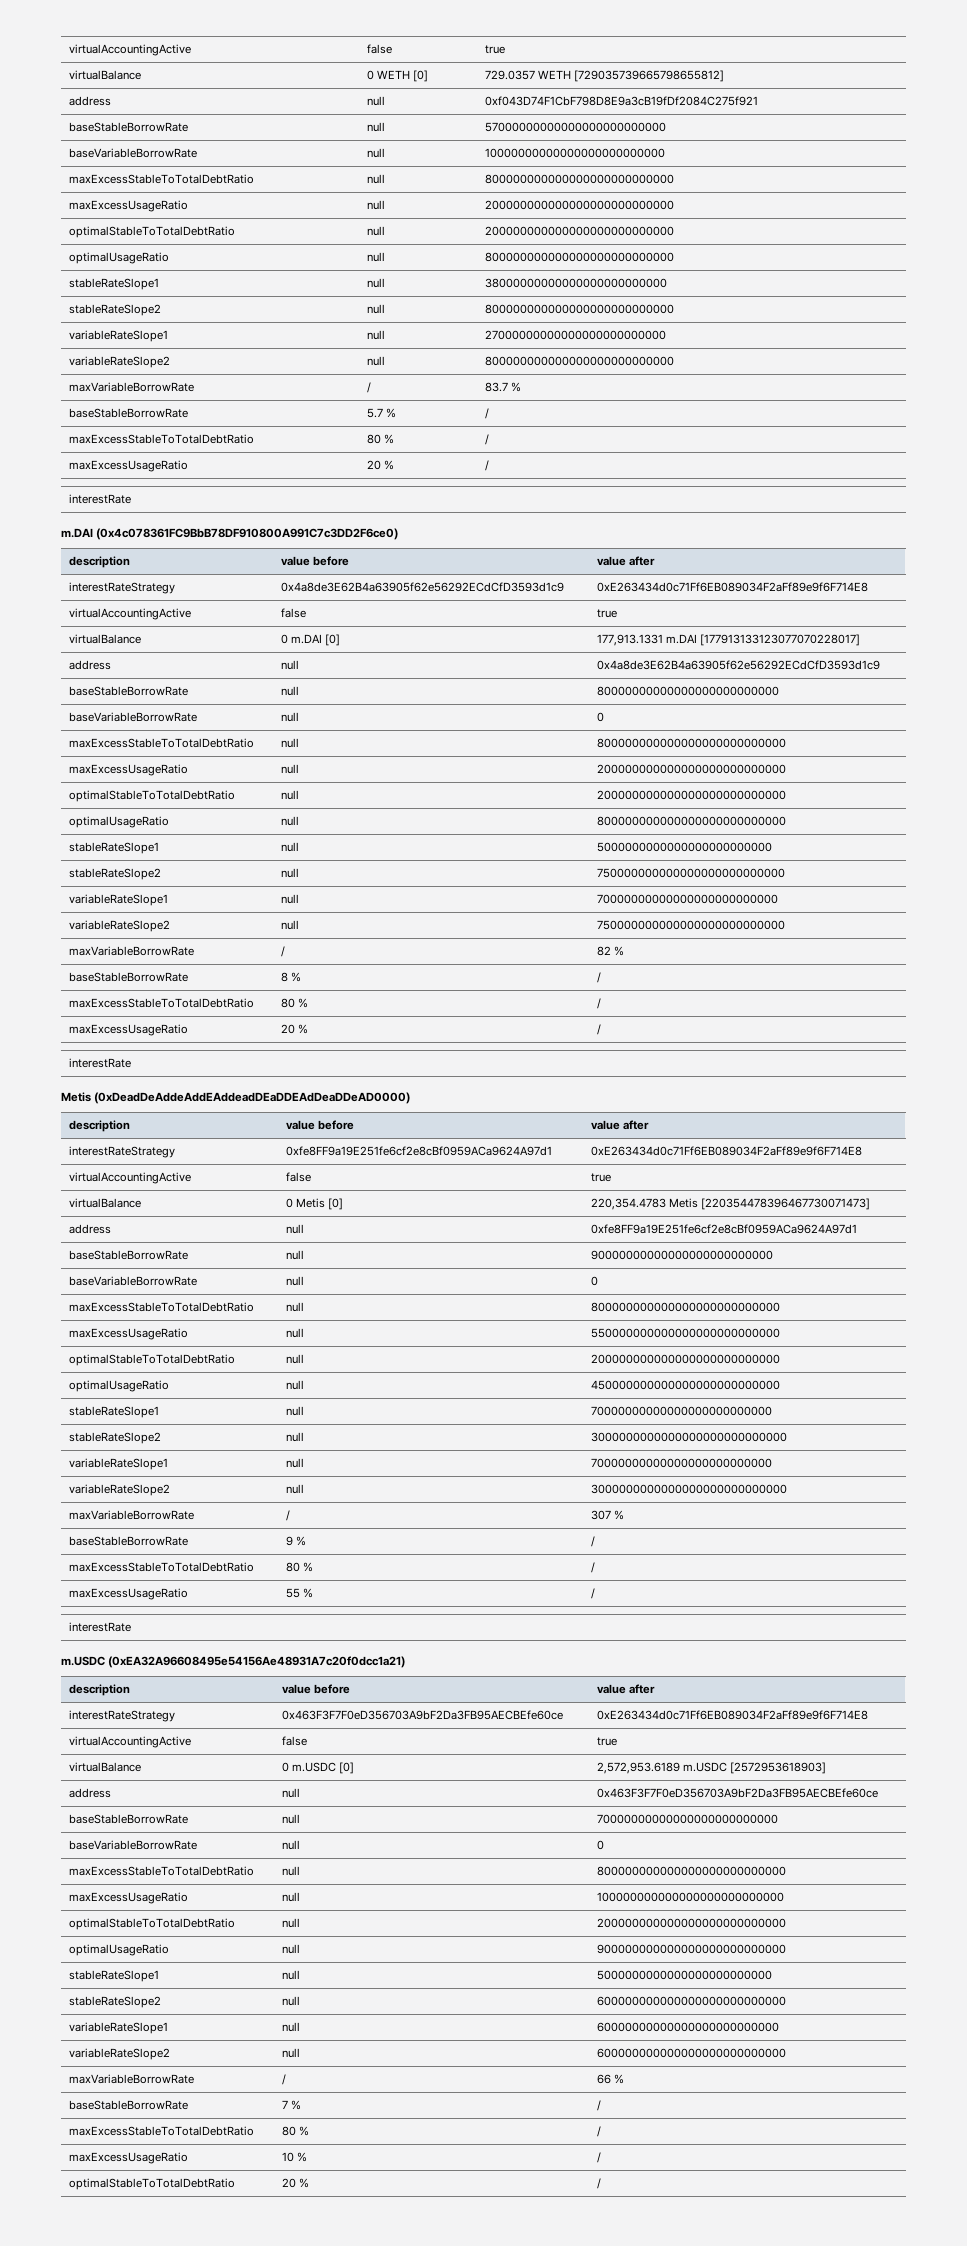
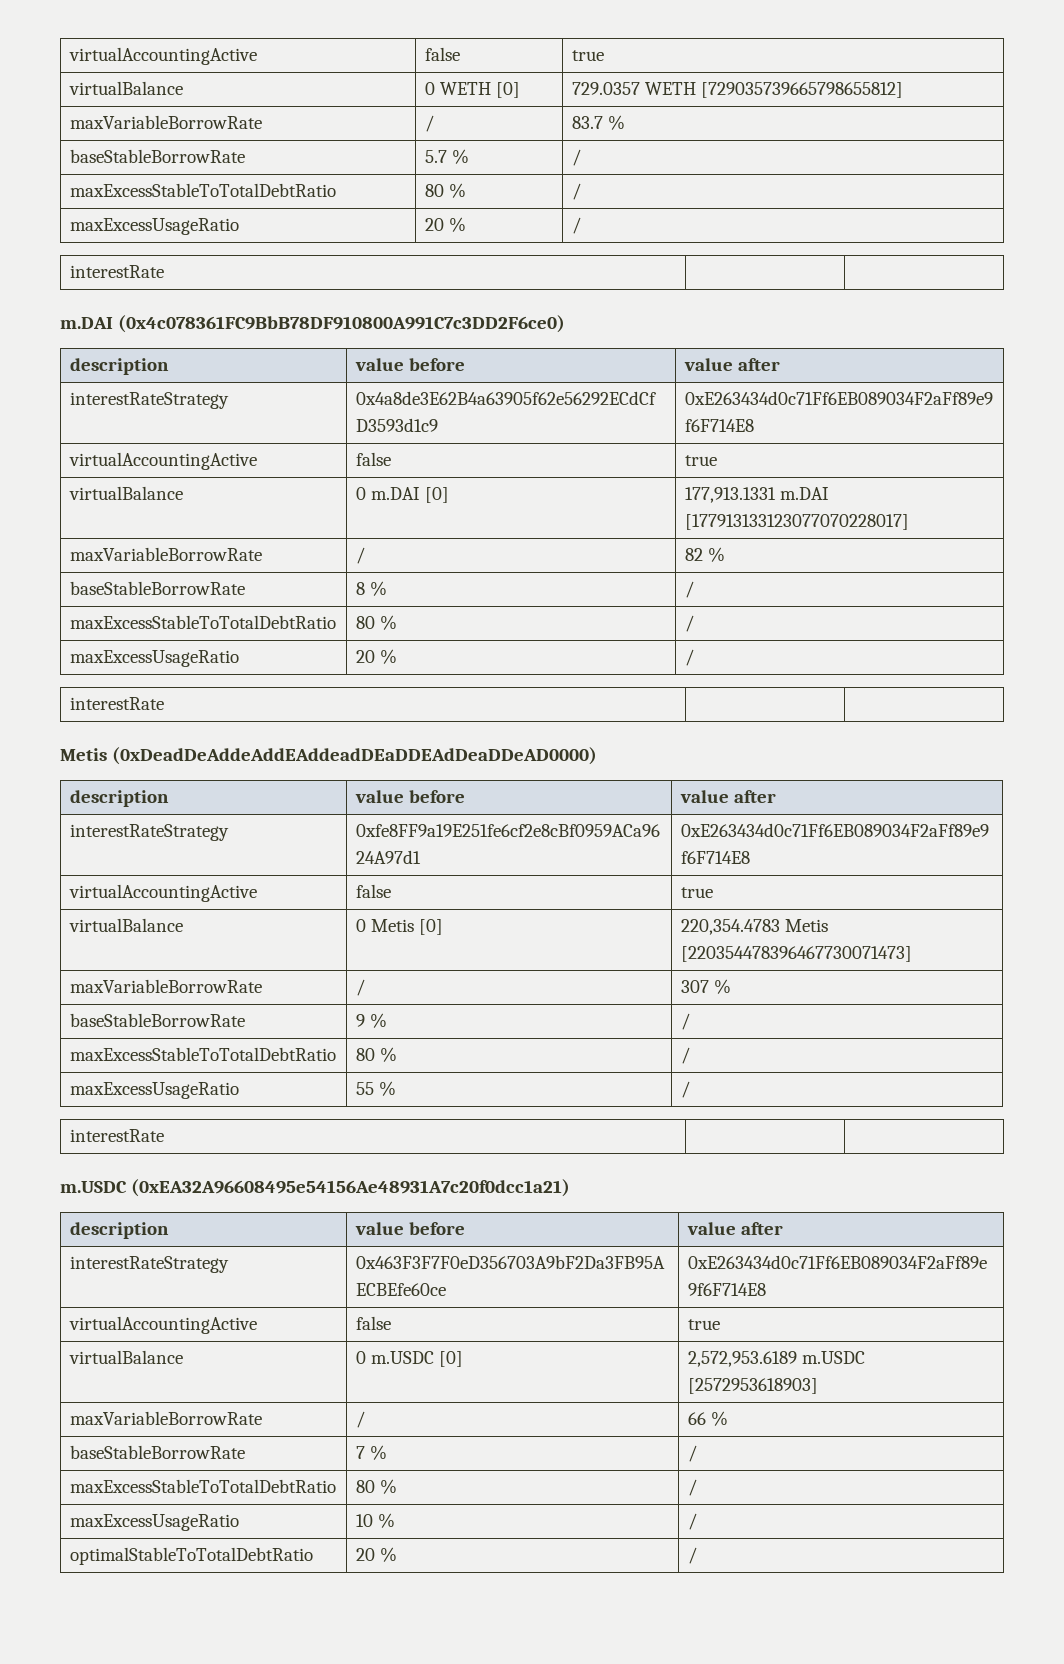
- address | null | 0xf043D74F1CbF798D8E9a3cB19fDf2084C275f921
- baseStableBorrowRate | null | 57000000000000000000000000
- baseVariableBorrowRate | null | 10000000000000000000000000
- maxExcessStableToTotalDebtRatio | null | 800000000000000000000000000
- maxExcessUsageRatio | null | 200000000000000000000000000
- optimalStableToTotalDebtRatio | null | 200000000000000000000000000
- optimalUsageRatio | null | 800000000000000000000000000
- stableRateSlope1 | null | 38000000000000000000000000
- stableRateSlope2 | null | 800000000000000000000000000
- variableRateSlope1 | null | 27000000000000000000000000
- variableRateSlope2 | null | 800000000000000000000000000
- address | null | 0x4a8de3E62B4a63905f62e56292ECdCfD3593d1c9
- baseStableBorrowRate | null | 80000000000000000000000000
- baseVariableBorrowRate | null | 0
- maxExcessStableToTotalDebtRatio | null | 800000000000000000000000000
- maxExcessUsageRatio | null | 200000000000000000000000000
- optimalStableToTotalDebtRatio | null | 200000000000000000000000000
- optimalUsageRatio | null | 800000000000000000000000000
- stableRateSlope1 | null | 5000000000000000000000000
- stableRateSlope2 | null | 750000000000000000000000000
- variableRateSlope1 | null | 70000000000000000000000000
- variableRateSlope2 | null | 750000000000000000000000000
- address | null | 0xfe8FF9a19E251fe6cf2e8cBf0959ACa9624A97d1
- baseStableBorrowRate | null | 90000000000000000000000000
- baseVariableBorrowRate | null | 0
- maxExcessStableToTotalDebtRatio | null | 800000000000000000000000000
- maxExcessUsageRatio | null | 550000000000000000000000000
- optimalStableToTotalDebtRatio | null | 200000000000000000000000000
- optimalUsageRatio | null | 450000000000000000000000000
- stableRateSlope1 | null | 70000000000000000000000000
- stableRateSlope2 | null | 3000000000000000000000000000
- variableRateSlope1 | null | 70000000000000000000000000
- variableRateSlope2 | null | 3000000000000000000000000000
- address | null | 0x463F3F7F0eD356703A9bF2Da3FB95AECBEfe60ce
- baseStableBorrowRate | null | 70000000000000000000000000
- baseVariableBorrowRate | null | 0
- maxExcessStableToTotalDebtRatio | null | 800000000000000000000000000
- maxExcessUsageRatio | null | 100000000000000000000000000
- optimalStableToTotalDebtRatio | null | 200000000000000000000000000
- optimalUsageRatio | null | 900000000000000000000000000
- stableRateSlope1 | null | 5000000000000000000000000
- stableRateSlope2 | null | 600000000000000000000000000
- variableRateSlope1 | null | 60000000000000000000000000
- variableRateSlope2 | null | 600000000000000000000000000

